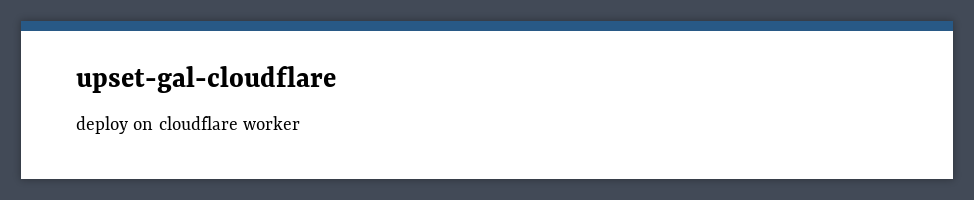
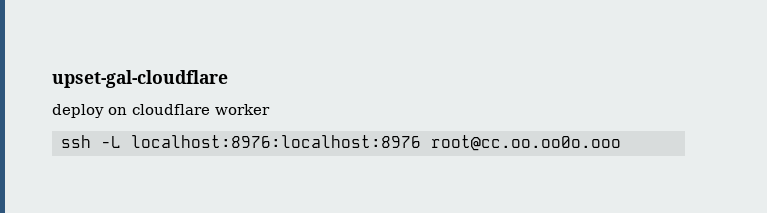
+ ssh -L localhost:8976:localhost:8976 root@cc.oo.oo0o.ooo

